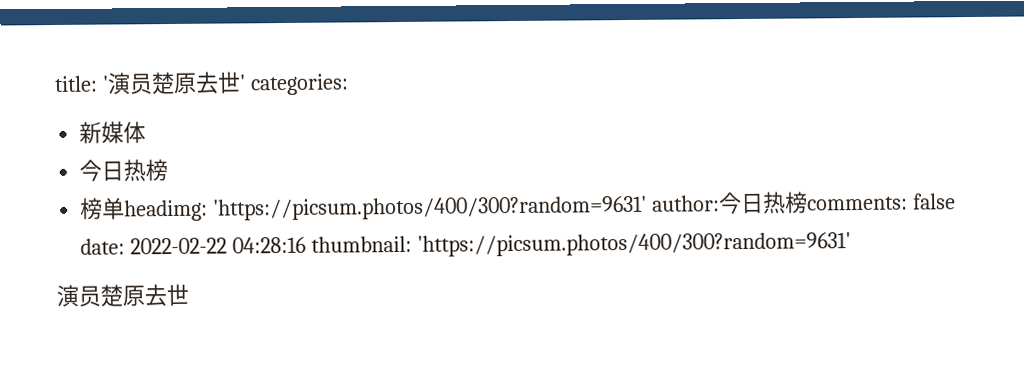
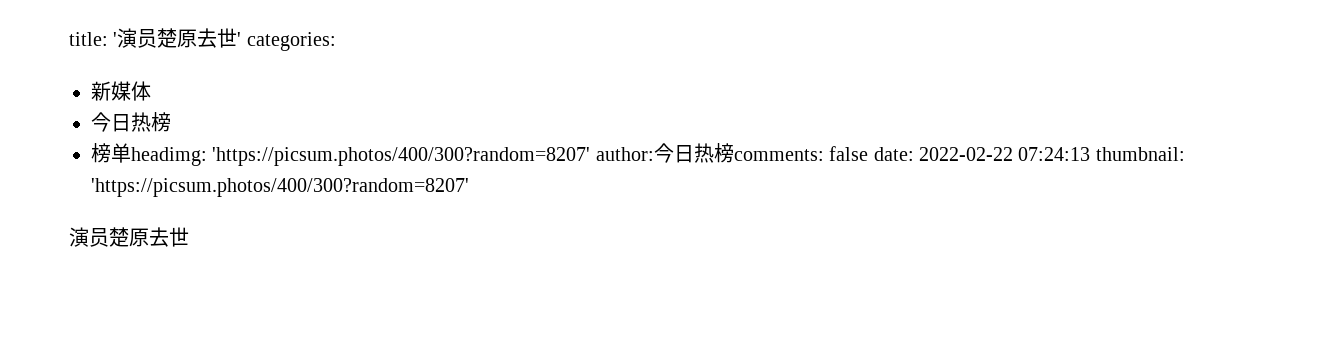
- 榜单headimg: 'https://picsum.photos/400/300?random=9631' author:今日热榜comments: false date: 2022-02-22 04:28:16 thumbnail: 'https://picsum.photos/400/300?random=9631'
+ 榜单headimg: 'https://picsum.photos/400/300?random=8207' author:今日热榜comments: false date: 2022-02-22 07:24:13 thumbnail: 'https://picsum.photos/400/300?random=8207'

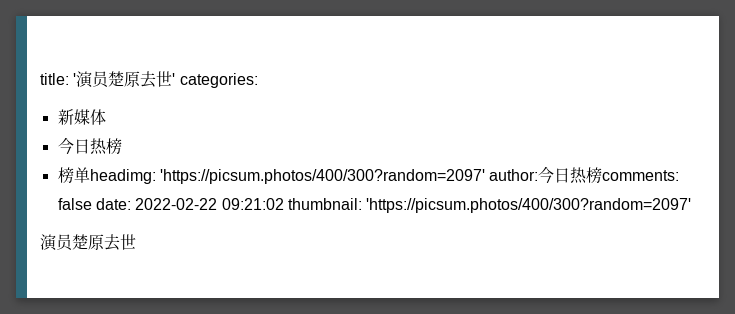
- 榜单headimg: 'https://picsum.photos/400/300?random=8207' author:今日热榜comments: false date: 2022-02-22 07:24:13 thumbnail: 'https://picsum.photos/400/300?random=8207'
+ 榜单headimg: 'https://picsum.photos/400/300?random=2097' author:今日热榜comments: false date: 2022-02-22 09:21:02 thumbnail: 'https://picsum.photos/400/300?random=2097'

